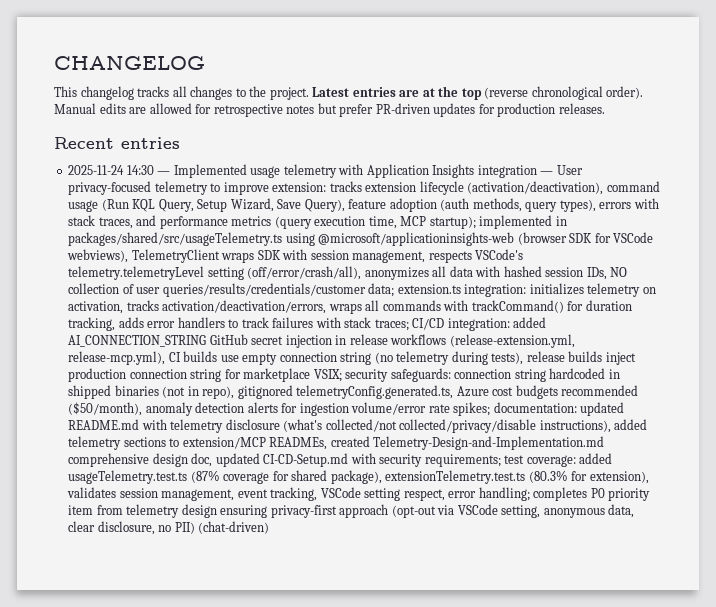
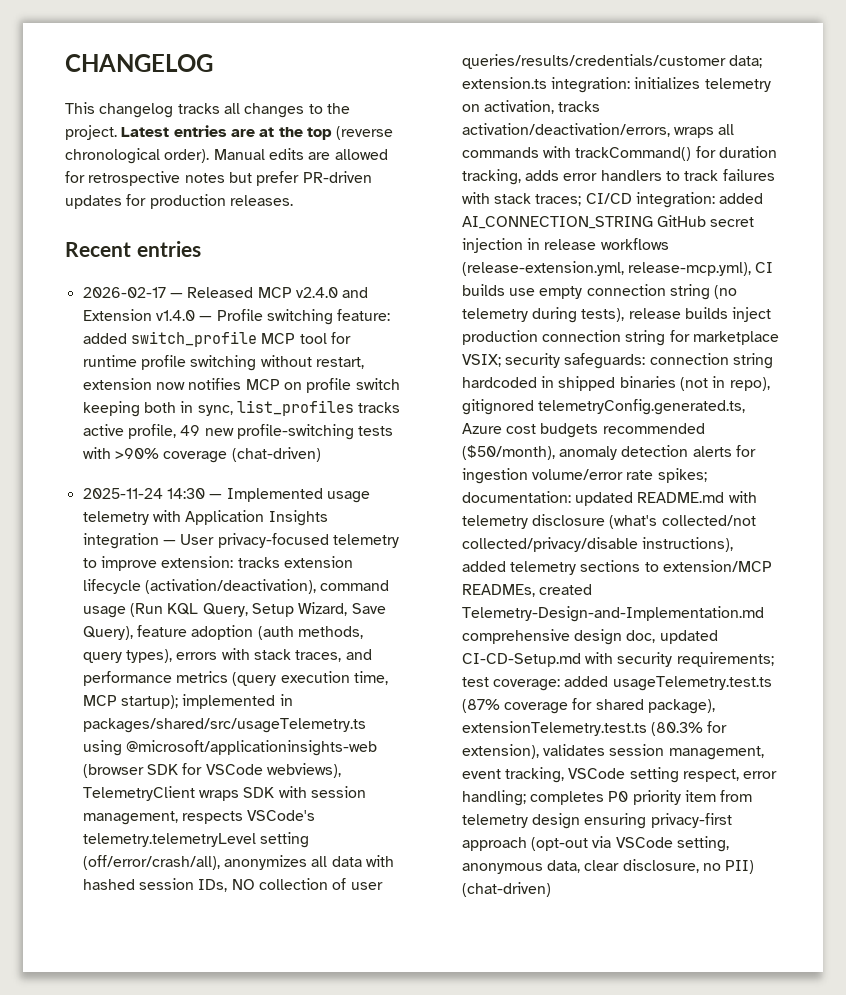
+ 2026-02-17 — Released MCP v2.4.0 and Extension v1.4.0 — Profile switching feature: added switch_profile MCP tool for runtime profile switching without restart, extension now notifies MCP on profile switch keeping both in sync, list_profiles tracks active profile, 49 new profile-switching tests with >90% coverage (chat-driven)

